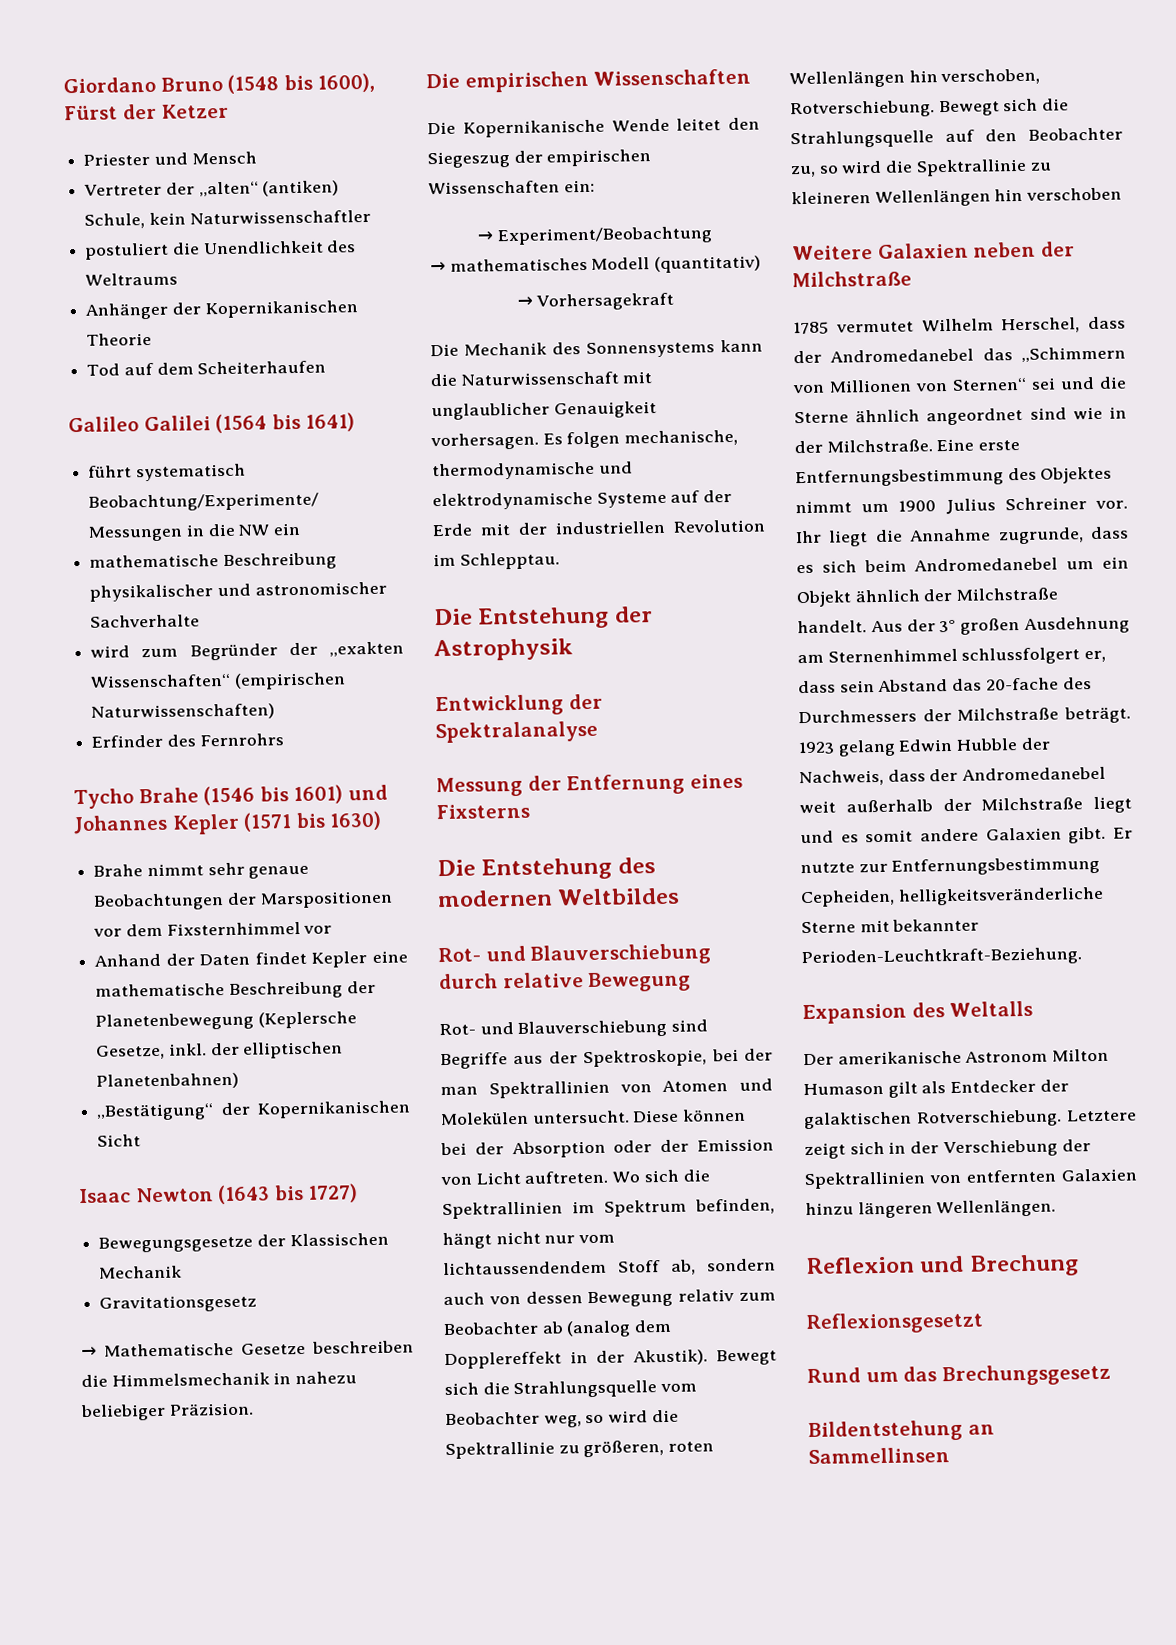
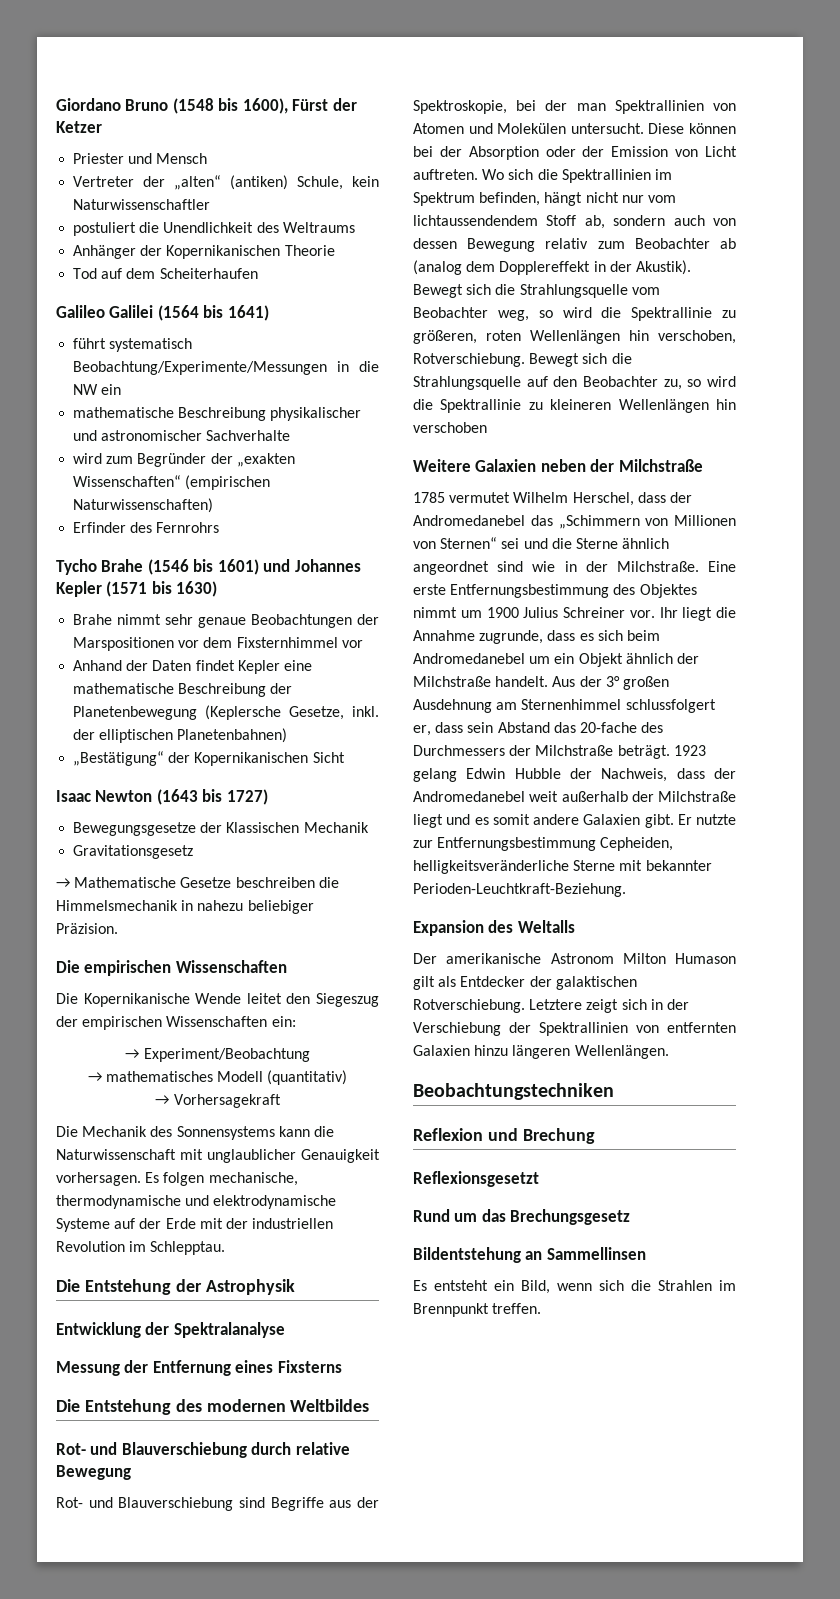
+ Beobachtungstechniken
+ Es entsteht ein Bild, wenn sich die Strahlen im Brennpunkt treffen.

